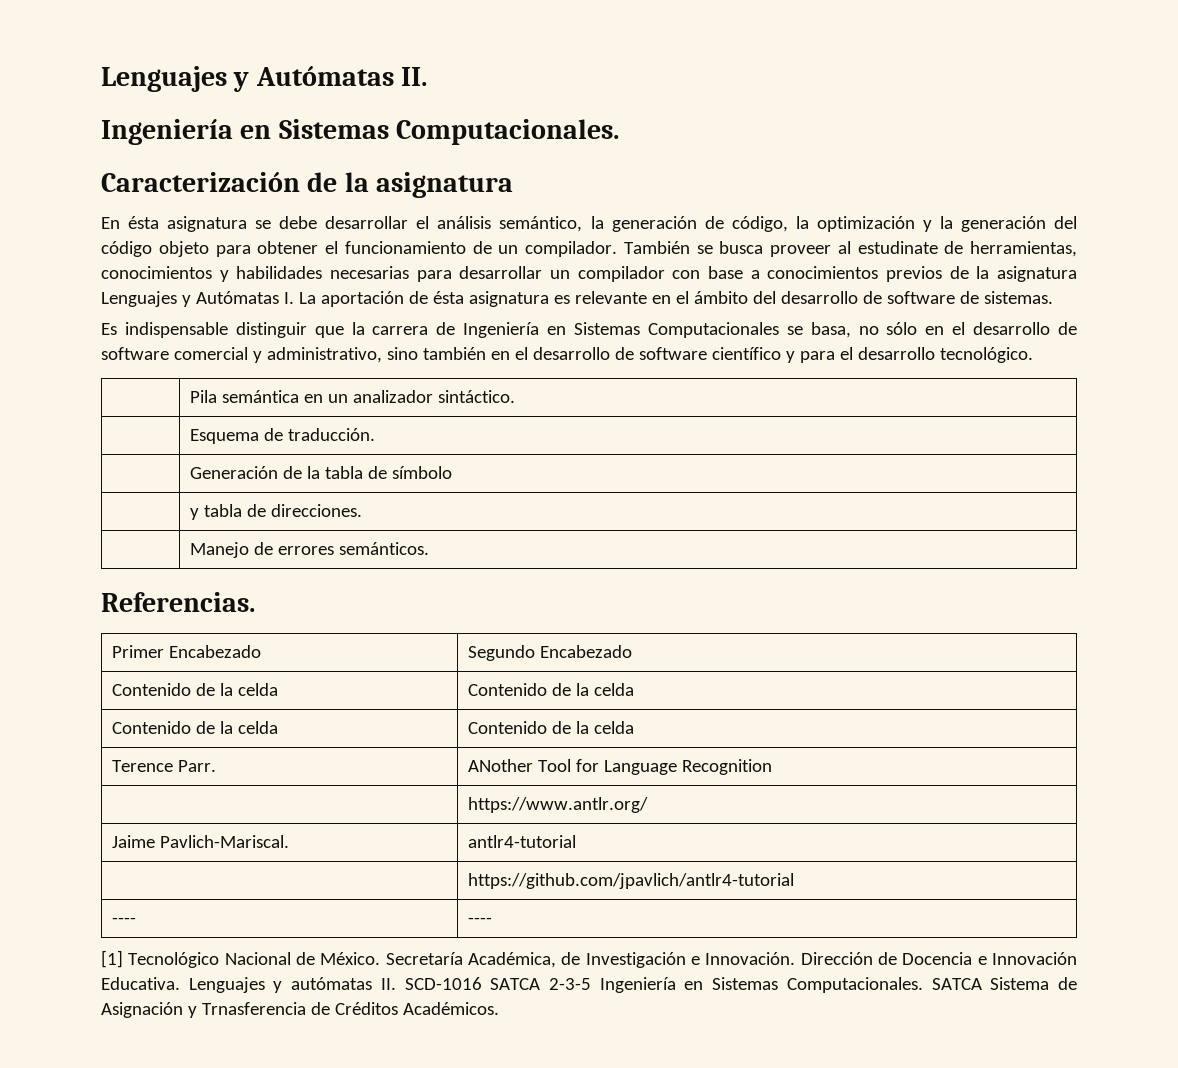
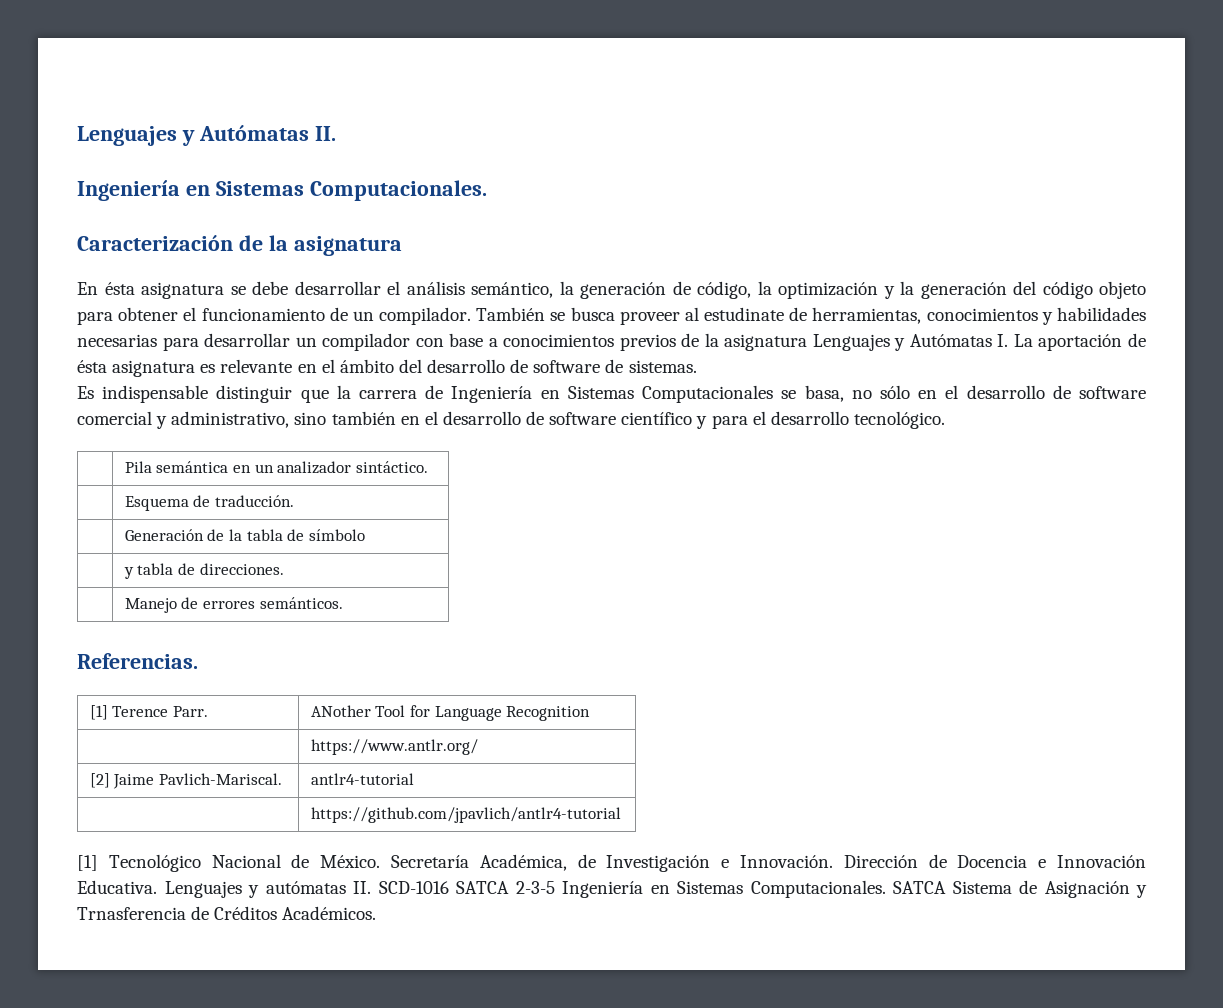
- Primer Encabezado | Segundo Encabezado
- Contenido de la celda | Contenido de la celda
- Contenido de la celda | Contenido de la celda
- Terence Parr. | ANother Tool for Language Recognition
+ [1] Terence Parr. | ANother Tool for Language Recognition
- Jaime Pavlich-Mariscal. | antlr4-tutorial
+ [2] Jaime Pavlich-Mariscal. | antlr4-tutorial
- ---- | ----

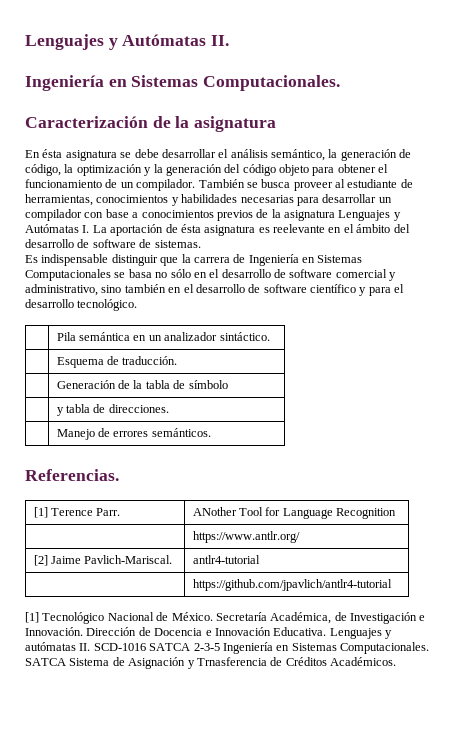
- También se busca proveer al estudinate de herramientas, conocimientos y habilidades necesarias para desarrollar un compilador con base a conocimientos previos de la asignatura Lenguajes y Autómatas I. La aportación de ésta asignatura es relevante en el ámbito del desarrollo de software de sistemas.
+ También se busca proveer al estudiante de herramientas, conocimientos y habilidades necesarias para desarrollar un compilador con base a conocimientos previos de la asignatura Lenguajes y Autómatas I. La aportación de ésta asignatura es reelevante en el ámbito del desarrollo de software de sistemas.
- Es indispensable distinguir que la carrera de Ingeniería en Sistemas Computacionales se basa, no sólo en el desarrollo de software comercial y administrativo, sino también en el desarrollo de software científico y para el desarrollo tecnológico.
+ Es indispensable distinguir que la carrera de Ingeniería en Sistemas Computacionales se basa no sólo en el desarrollo de software comercial y administrativo, sino también en el desarrollo de software científico y para el desarrollo tecnológico.

